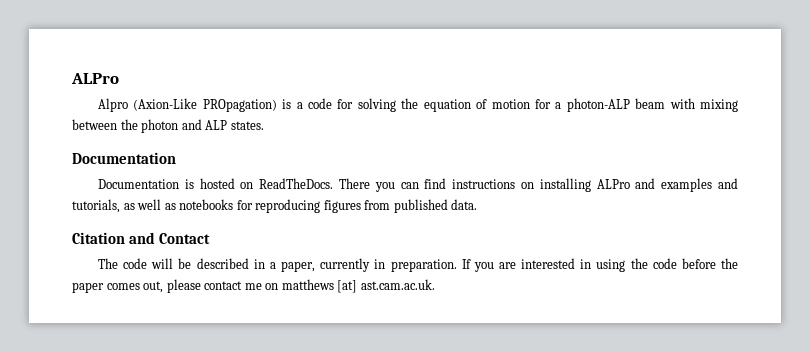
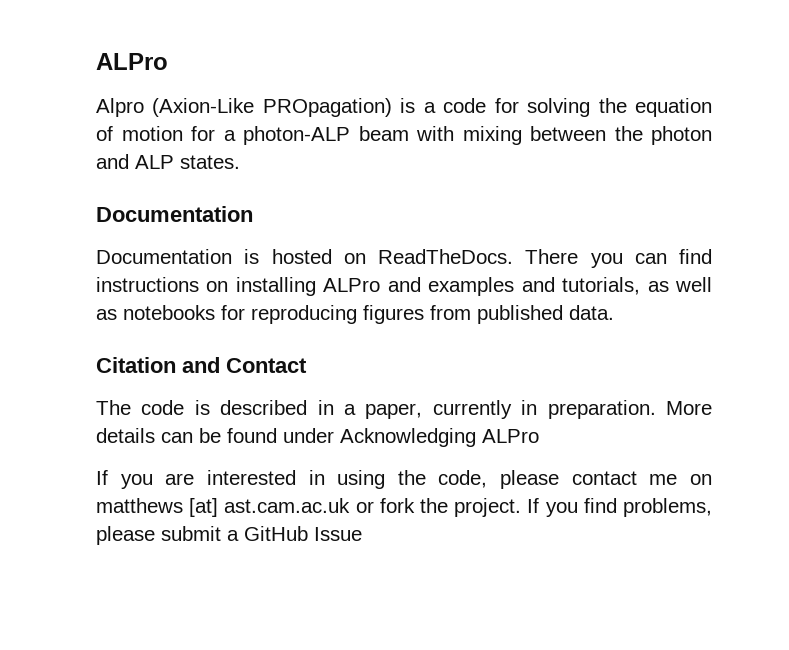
- The code will be described in a paper, currently in preparation. If you are interested in using the code before the paper comes out, please contact me on matthews [at] ast.cam.ac.uk.
+ The code is described in a paper, currently in preparation. More details can be found under Acknowledging ALPro
+ If you are interested in using the code, please contact me on matthews [at] ast.cam.ac.uk or fork the project. If you find problems, please submit a GitHub Issue

